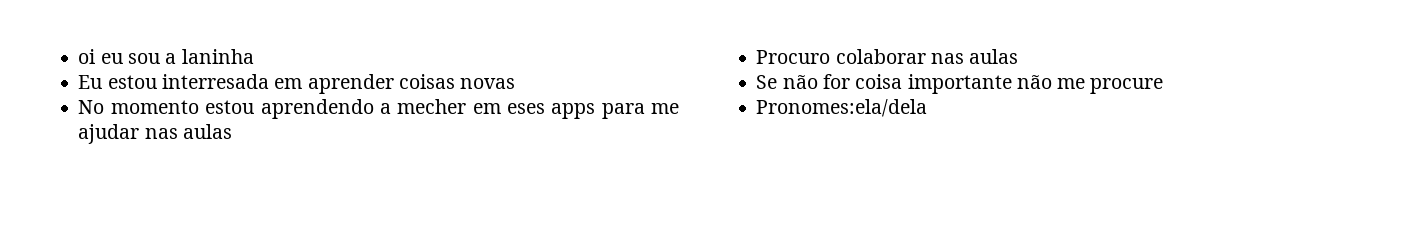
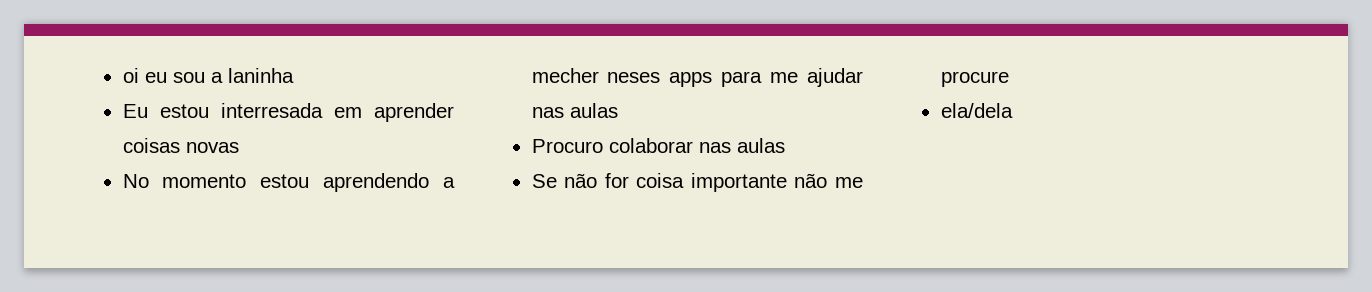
- No momento estou aprendendo a mecher em eses apps para me ajudar nas aulas
+ No momento estou aprendendo a mecher neses apps para me ajudar nas aulas
- Pronomes:ela/dela
+ ela/dela

